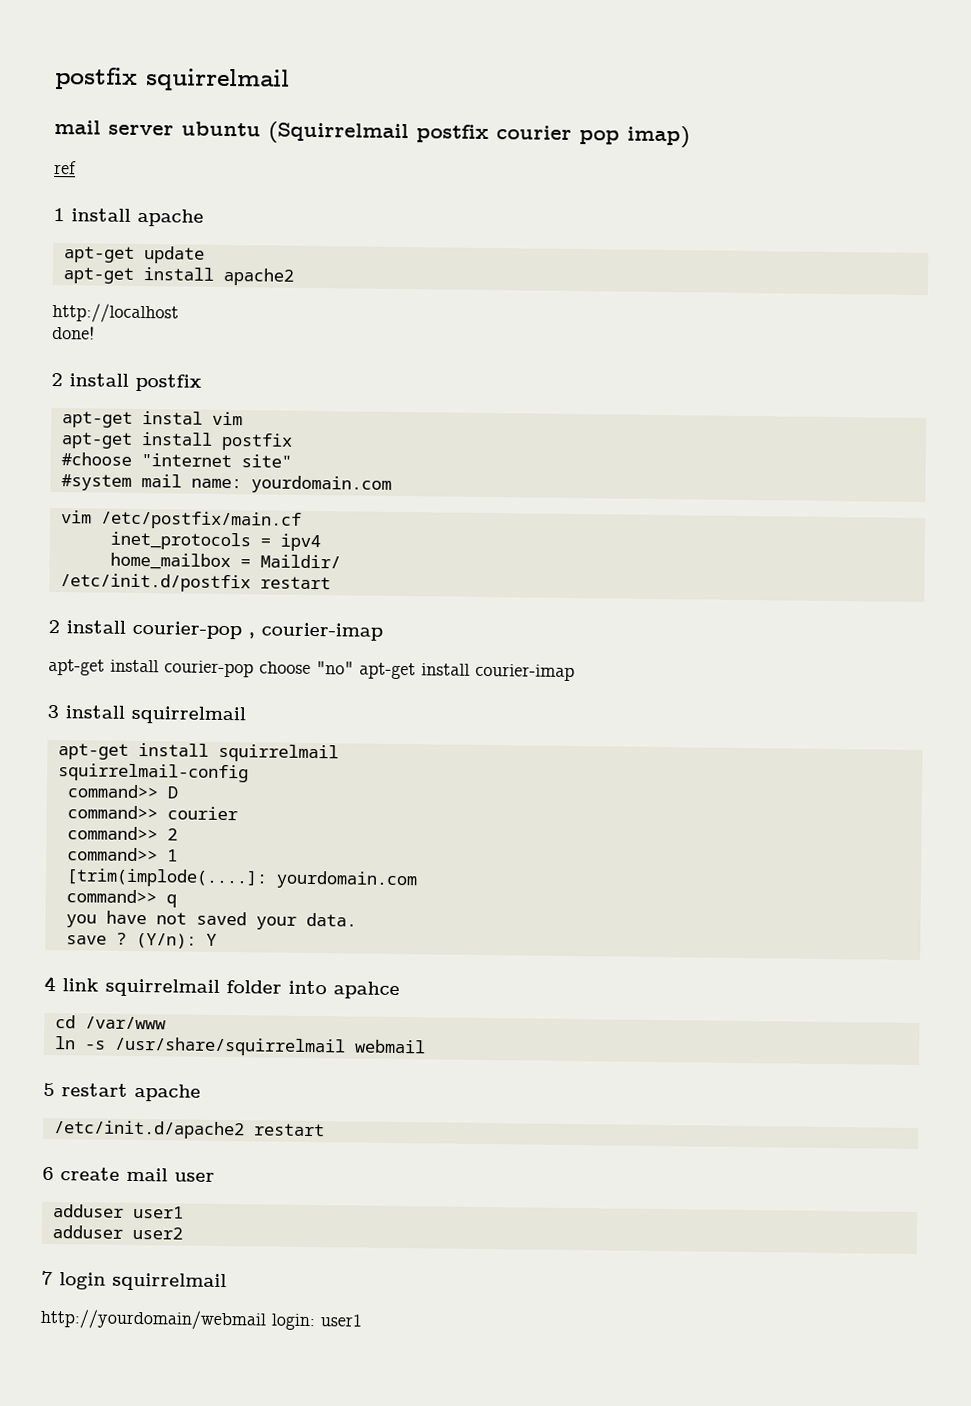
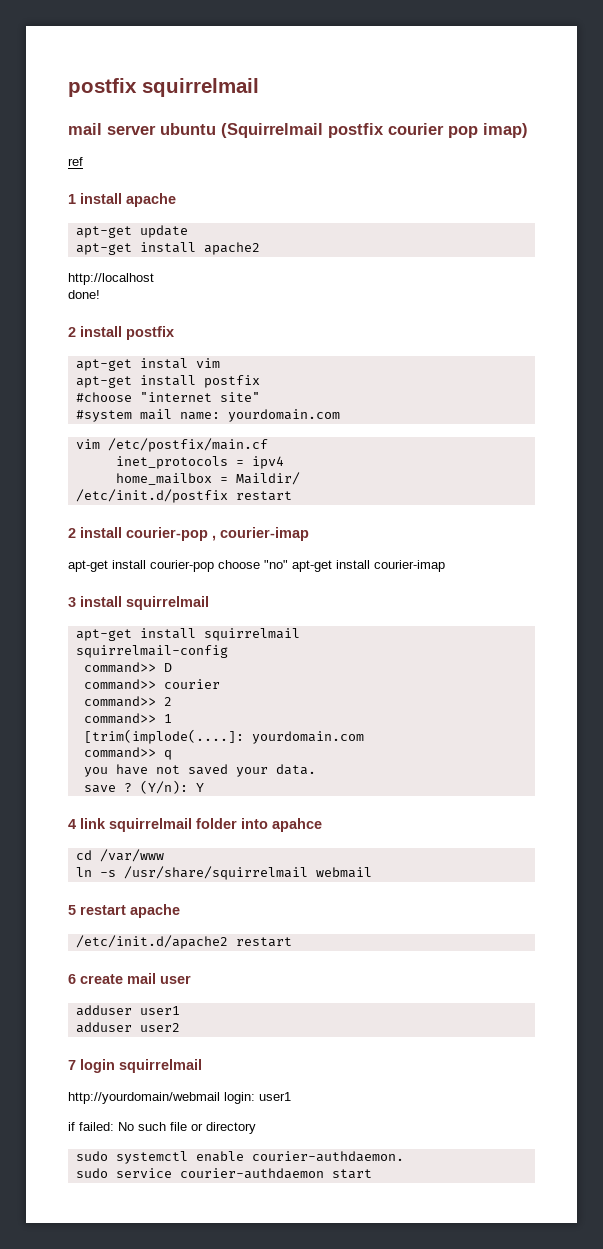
+ if failed: No such file or directory
+ sudo systemctl enable courier-authdaemon.
+ sudo service courier-authdaemon start

